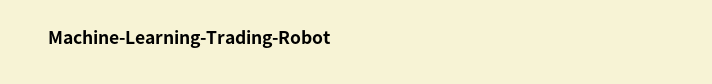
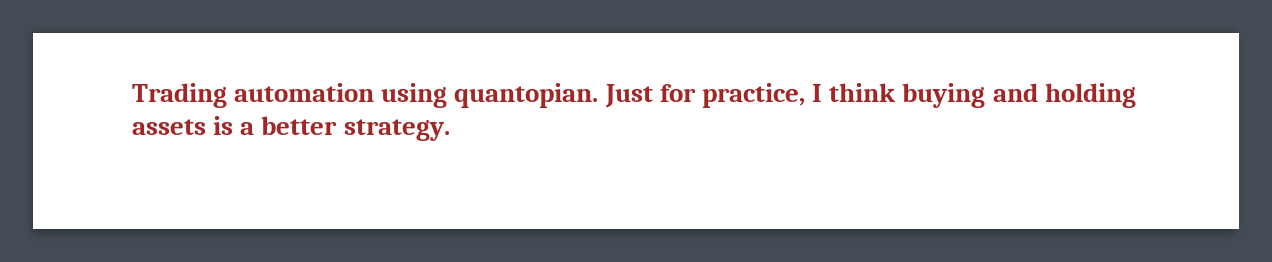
- Machine-Learning-Trading-Robot
+ Trading automation using quantopian. Just for practice, I think buying and holding assets is a better strategy.

